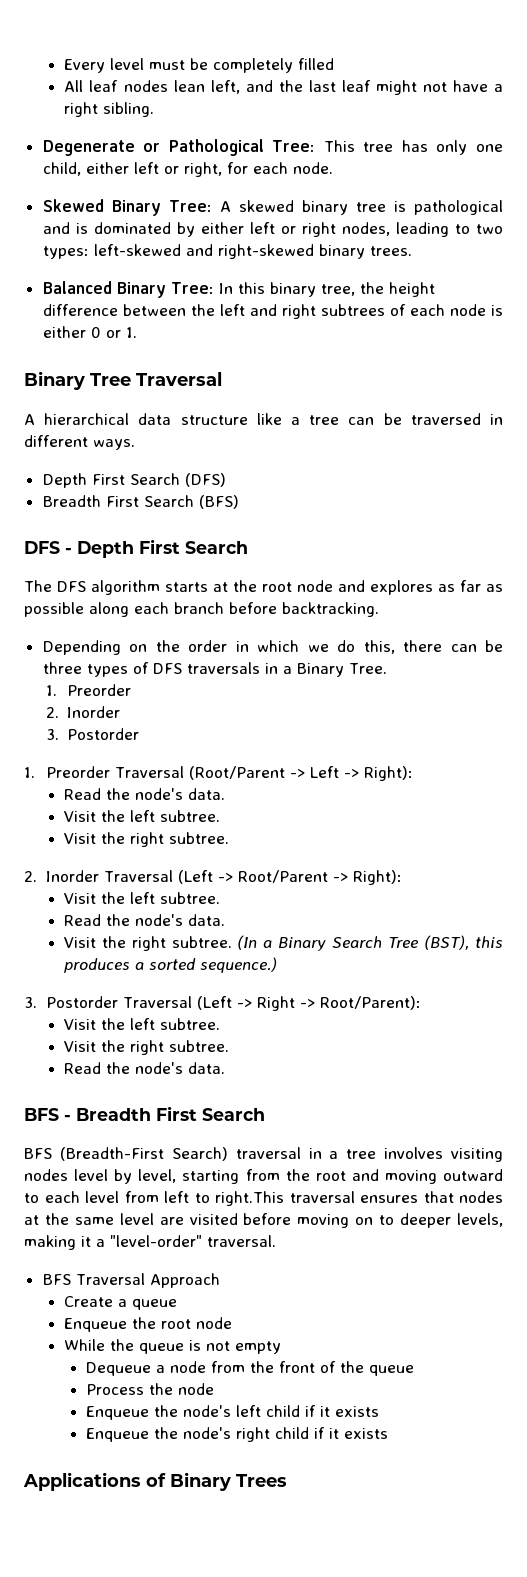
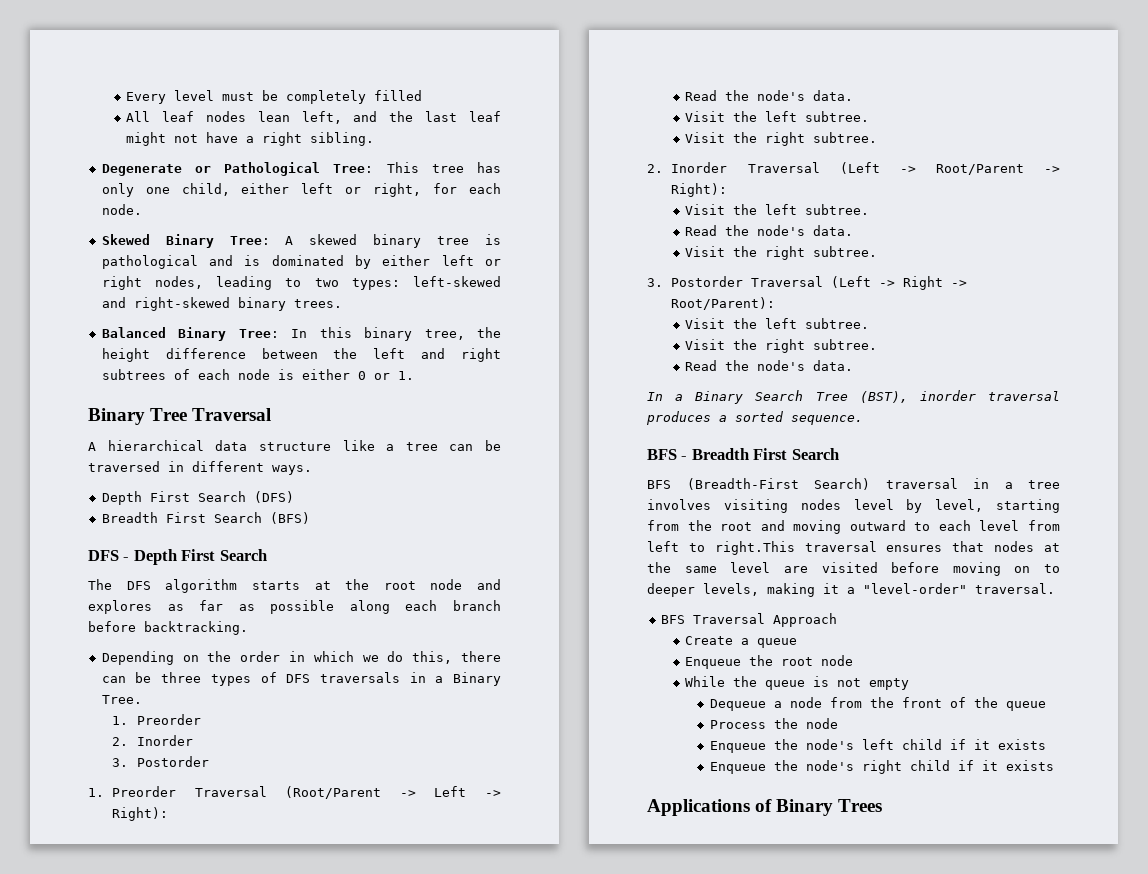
- (In a Binary Search Tree (BST), this produces a sorted sequence.)
+ In a Binary Search Tree (BST), inorder traversal produces a sorted sequence.

